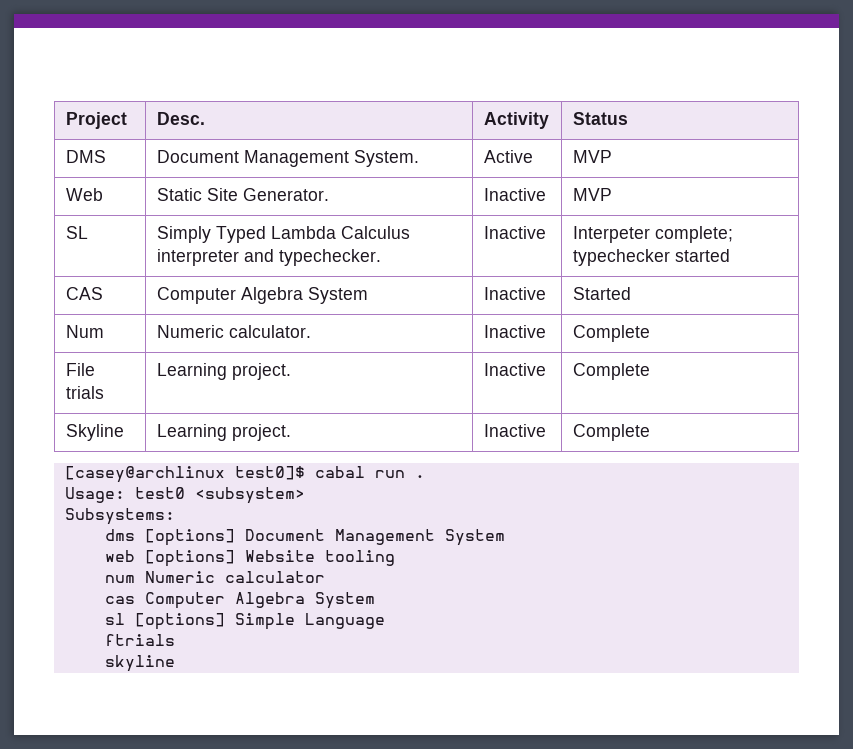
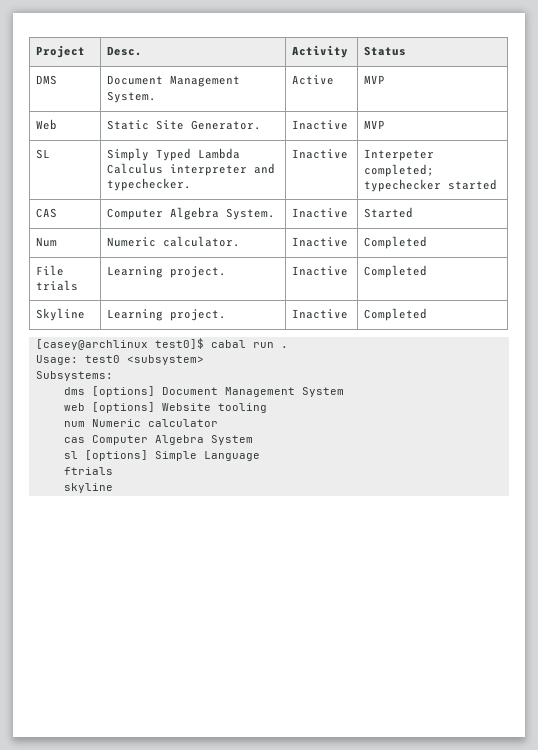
- SL | Simply Typed Lambda Calculus interpreter and typechecker. | Inactive | Interpeter complete; typechecker started
+ SL | Simply Typed Lambda Calculus interpreter and typechecker. | Inactive | Interpeter completed; typechecker started
- CAS | Computer Algebra System | Inactive | Started
+ CAS | Computer Algebra System. | Inactive | Started
- Num | Numeric calculator. | Inactive | Complete
+ Num | Numeric calculator. | Inactive | Completed
- File trials | Learning project. | Inactive | Complete
+ File trials | Learning project. | Inactive | Completed
- Skyline | Learning project. | Inactive | Complete
+ Skyline | Learning project. | Inactive | Completed

